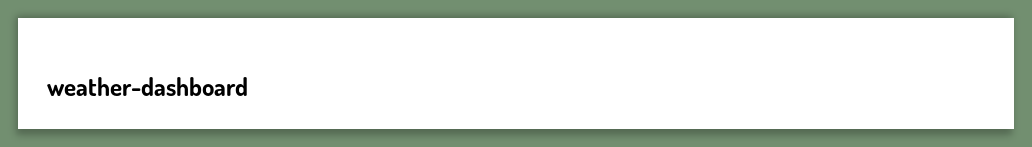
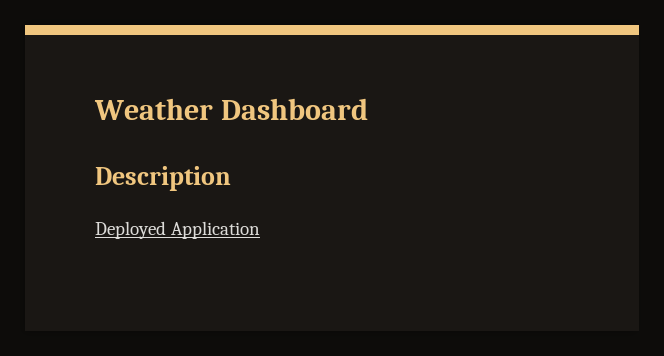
- weather-dashboard
+ Weather Dashboard
+ Description
+ Deployed Application

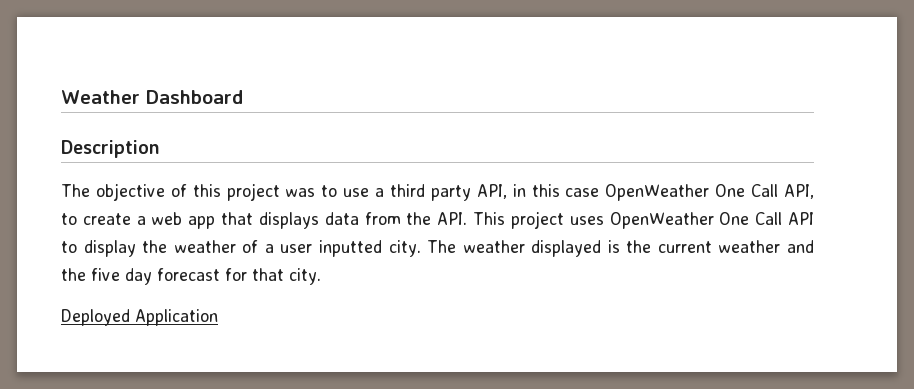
+ The objective of this project was to use a third party API, in this case OpenWeather One Call API, to create a web app that displays data from the API. This project uses OpenWeather One Call API to display the weather of a user inputted city. The weather displayed is the current weather and the five day forecast for that city.

